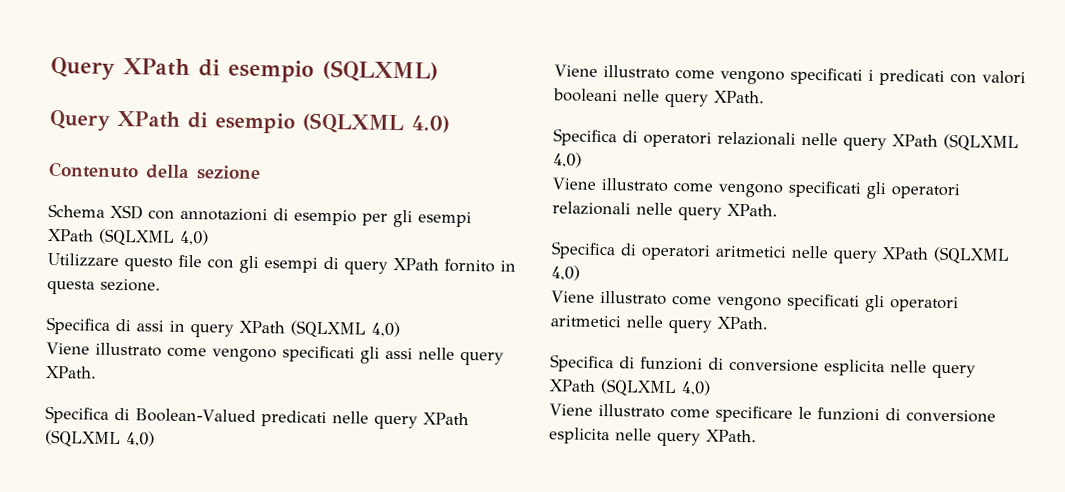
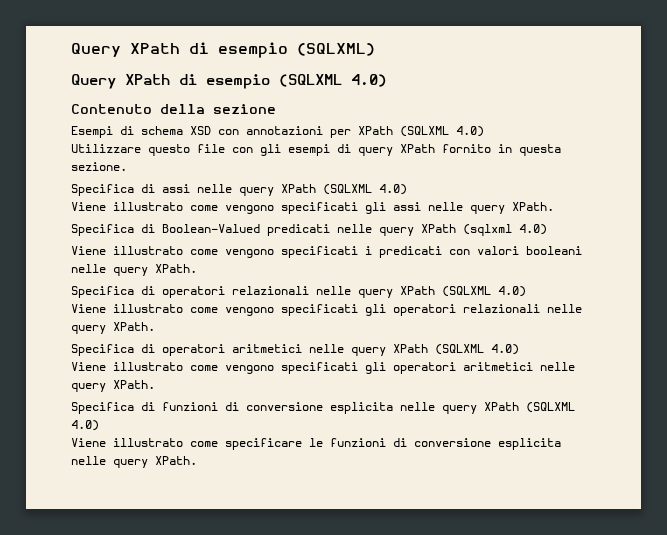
- Schema XSD con annotazioni di esempio per gli esempi XPath (SQLXML 4,0)
+ Esempi di schema XSD con annotazioni per XPath (SQLXML 4.0)
- Specifica di assi in query XPath (SQLXML 4,0)
+ Specifica di assi nelle query XPath (SQLXML 4.0)
- Specifica di Boolean-Valued predicati nelle query XPath (SQLXML 4,0)
+ Specifica di Boolean-Valued predicati nelle query XPath (sqlxml 4.0)
- Specifica di operatori relazionali nelle query XPath (SQLXML 4,0)
+ Specifica di operatori relazionali nelle query XPath (SQLXML 4.0)
- Specifica di operatori aritmetici nelle query XPath (SQLXML 4,0)
+ Specifica di operatori aritmetici nelle query XPath (SQLXML 4.0)
- Specifica di funzioni di conversione esplicita nelle query XPath (SQLXML 4,0)
+ Specifica di funzioni di conversione esplicita nelle query XPath (SQLXML 4.0)

